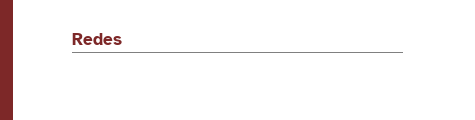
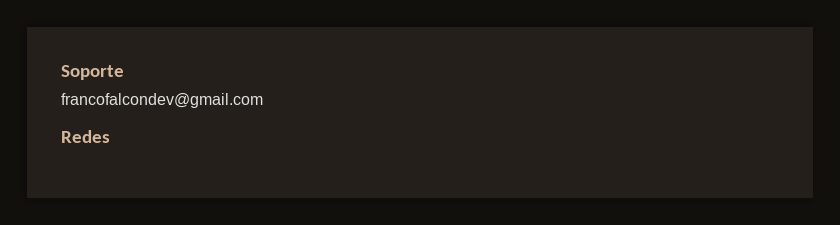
+ Soporte
+ francofalcondev@gmail.com

